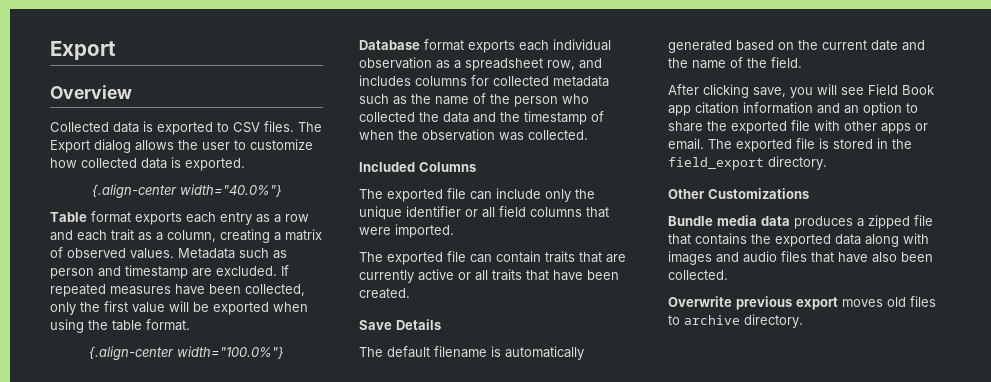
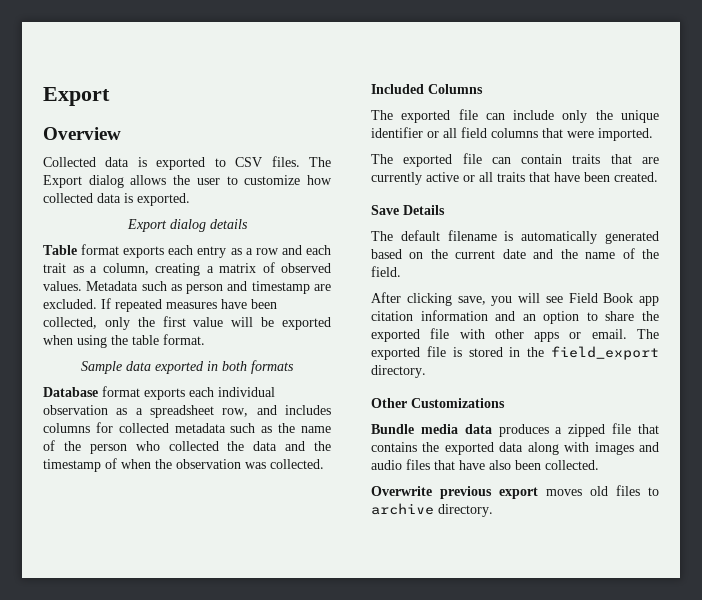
- {.align-center width="40.0%"}
+ Export dialog details
- {.align-center width="100.0%"}
+ Sample data exported in both formats

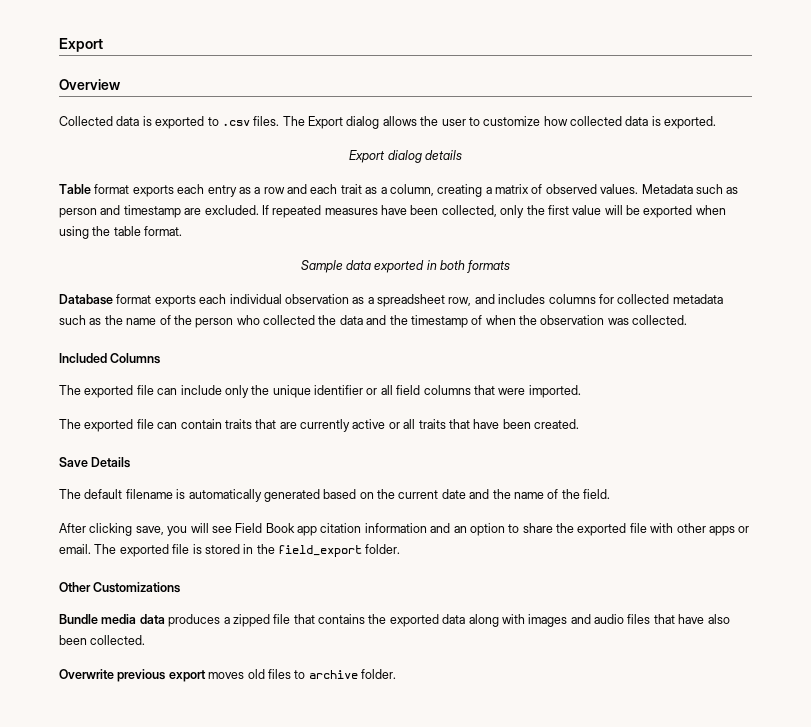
- Collected data is exported to CSV files.
+ Collected data is exported to .csv files.
- The exported file is stored in the field_export directory.
+ The exported file is stored in the field_export folder.
- Overwrite previous export moves old files to archive directory.
+ Overwrite previous export moves old files to archive folder.

